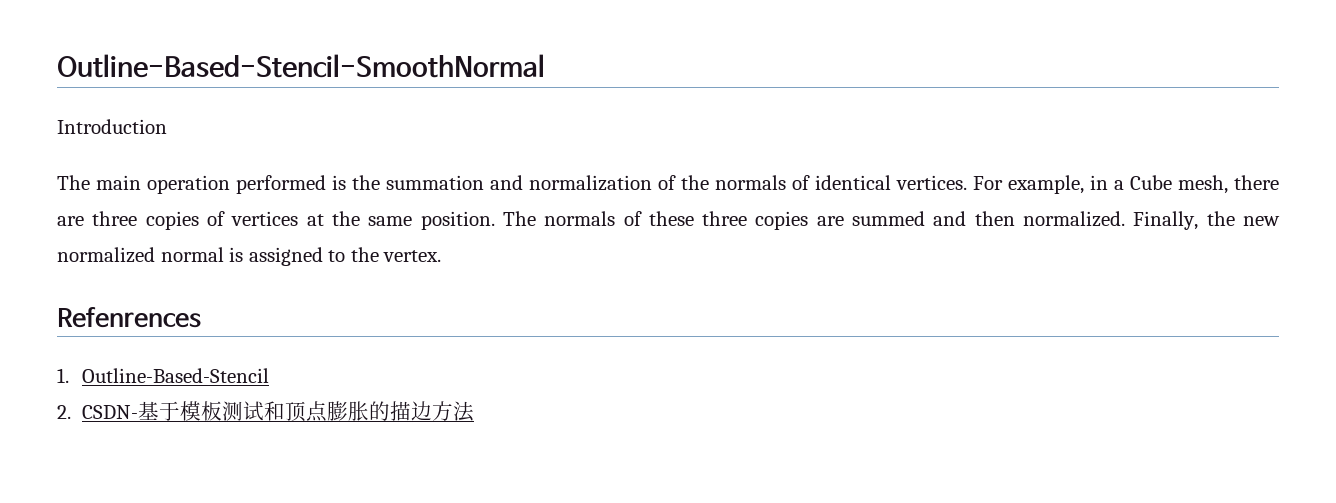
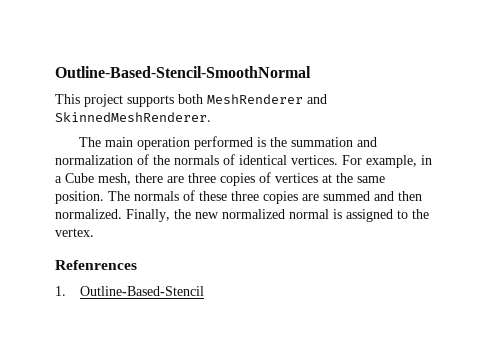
- Introduction
+ This project supports both MeshRenderer and SkinnedMeshRenderer.
- 2. CSDN-基于模板测试和顶点膨胀的描边方法

